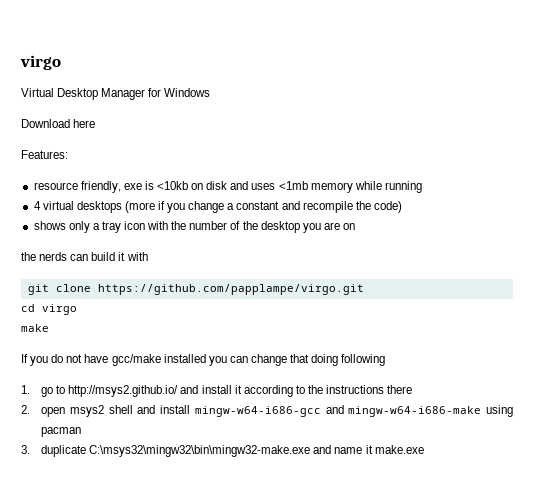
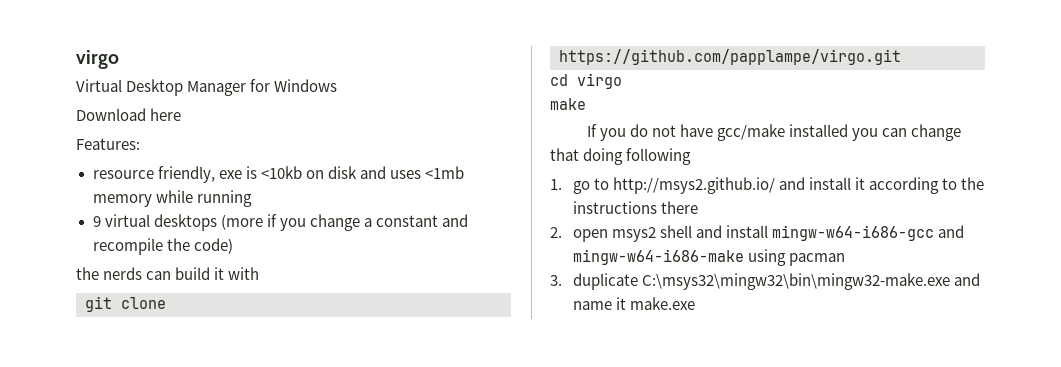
- 4 virtual desktops (more if you change a constant and recompile the code)
+ 9 virtual desktops (more if you change a constant and recompile the code)
- shows only a tray icon with the number of the desktop you are on

